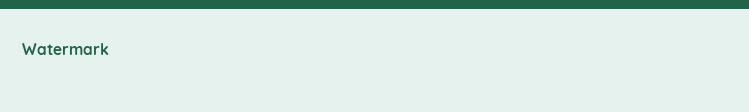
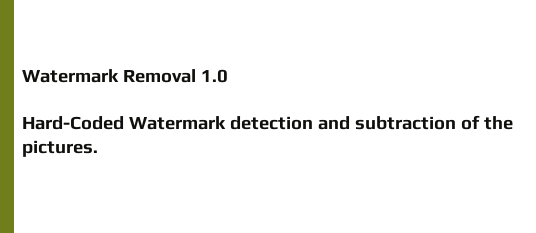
- Watermark
+ Watermark Removal 1.0
+ Hard-Coded Watermark detection and subtraction of the pictures.

